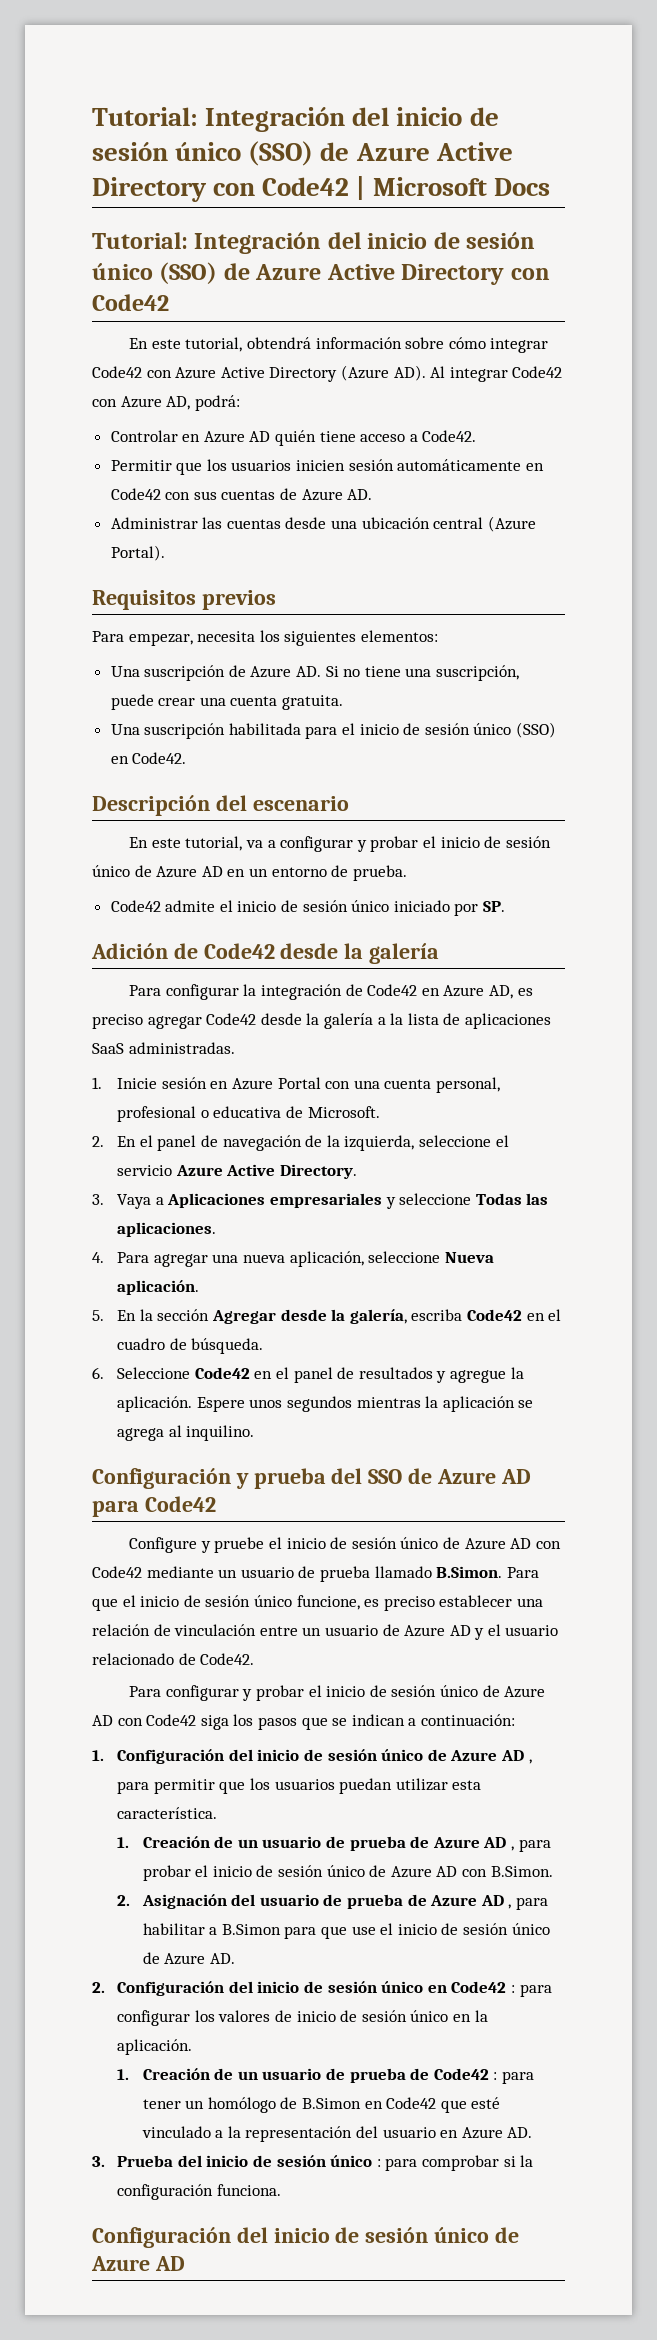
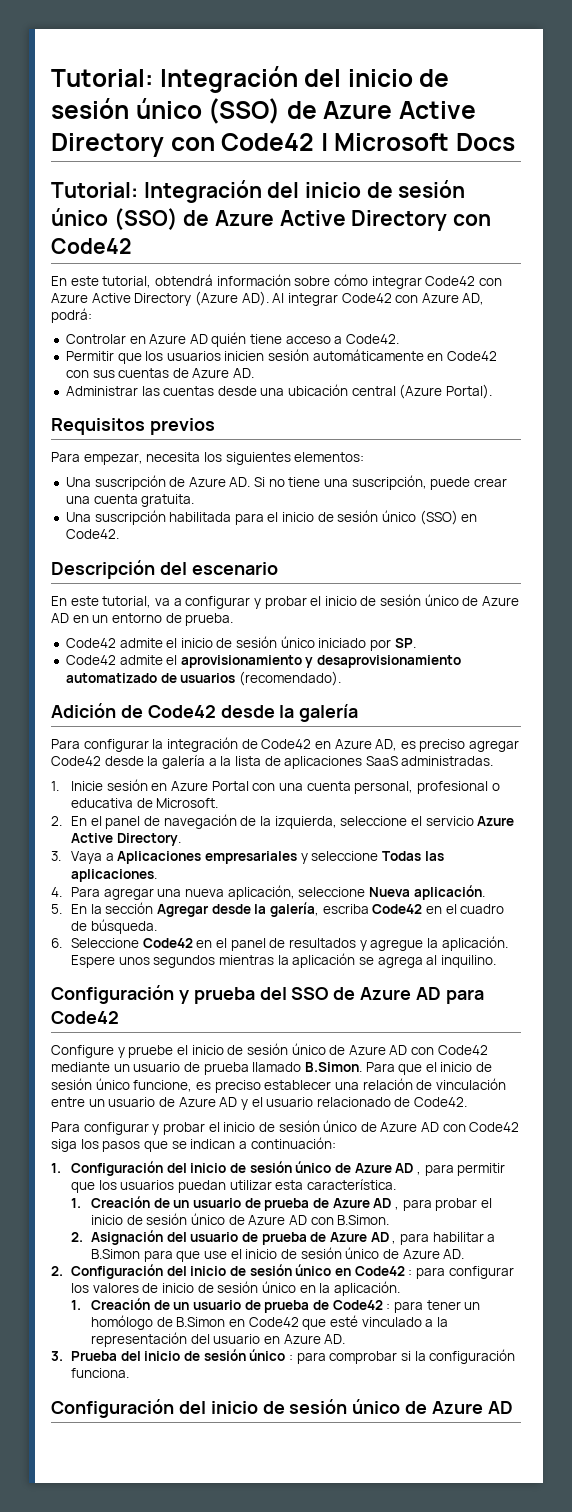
+ Code42 admite el aprovisionamiento y desaprovisionamiento automatizado de usuarios (recomendado).

